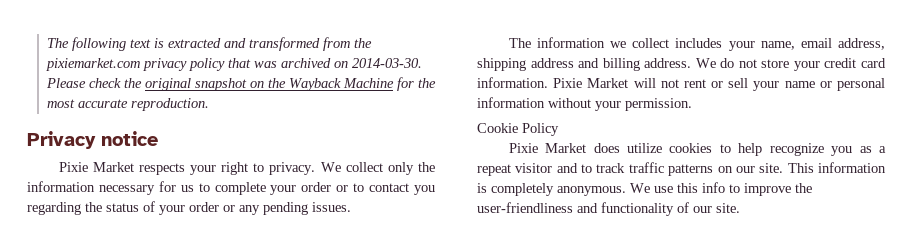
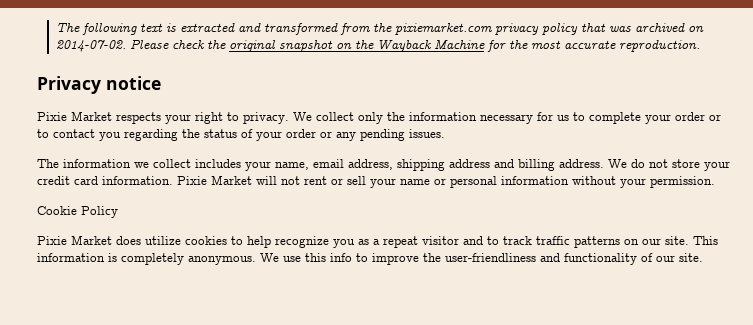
- The following text is extracted and transformed from the pixiemarket.com privacy policy that was archived on 2014-03-30.
+ The following text is extracted and transformed from the pixiemarket.com privacy policy that was archived on 2014-07-02.

